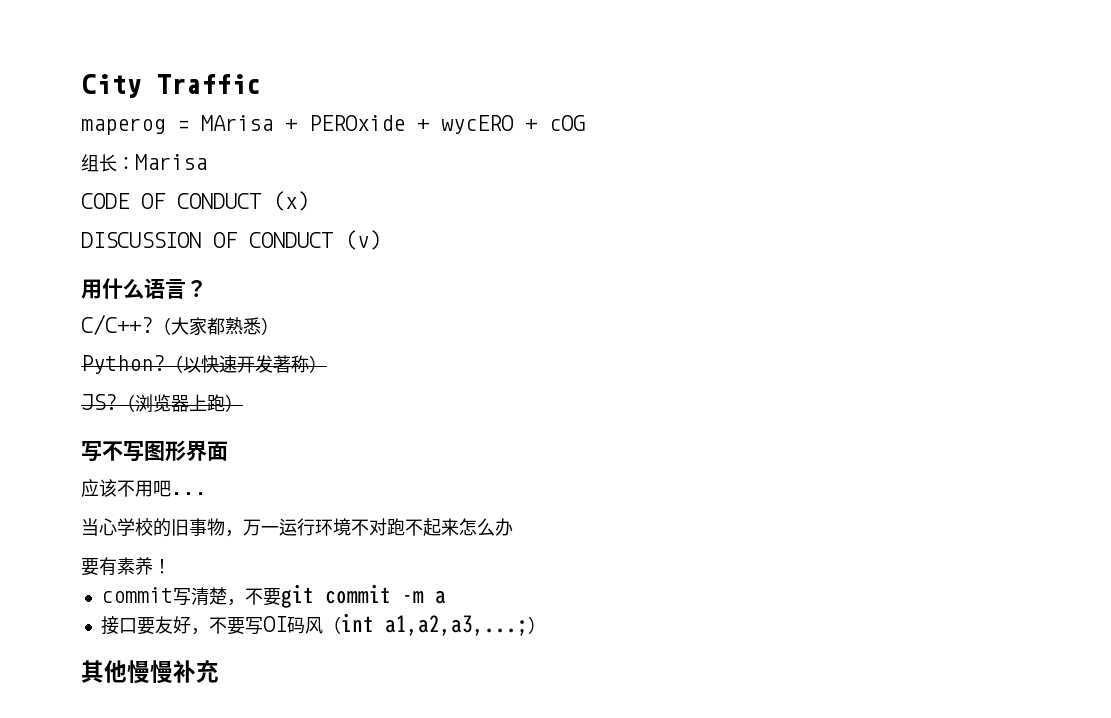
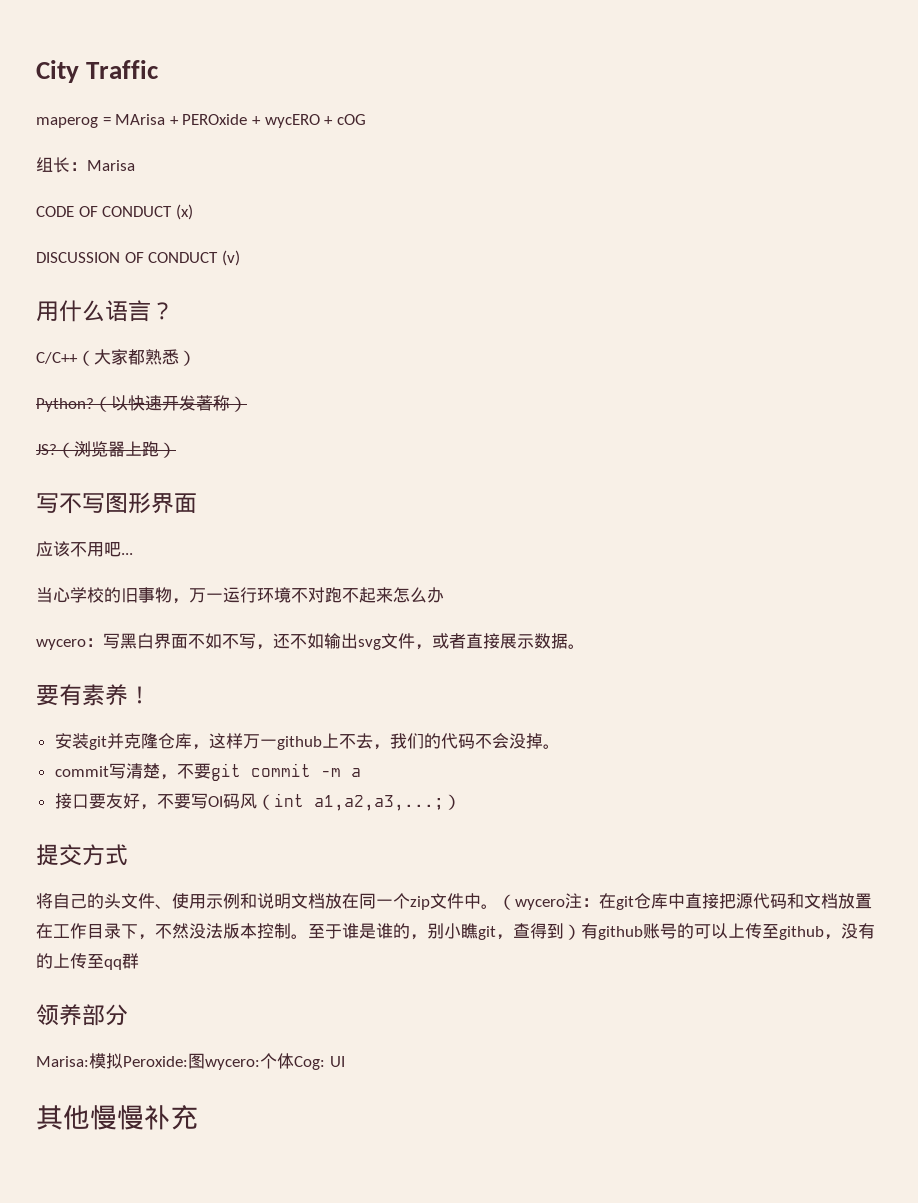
- C/C++?（大家都熟悉）
+ C/C++（大家都熟悉）
+ wycero：写黑白界面不如不写，还不如输出svg文件，或者直接展示数据。
  要有素养！
+ 安装git并克隆仓库，这样万一github上不去，我们的代码不会没掉。
+ 提交方式
+ 将自己的头文件、使用示例和说明文档放在同一个zip文件中。（wycero注：在git仓库中直接把源代码和文档放置在工作目录下，不然没法版本控制。至于谁是谁的，别小瞧git，查得到）有github账号的可以上传至github，没有的上传至qq群
+ 领养部分
+ Marisa:模拟Peroxide:图wycero:个体Cog: UI

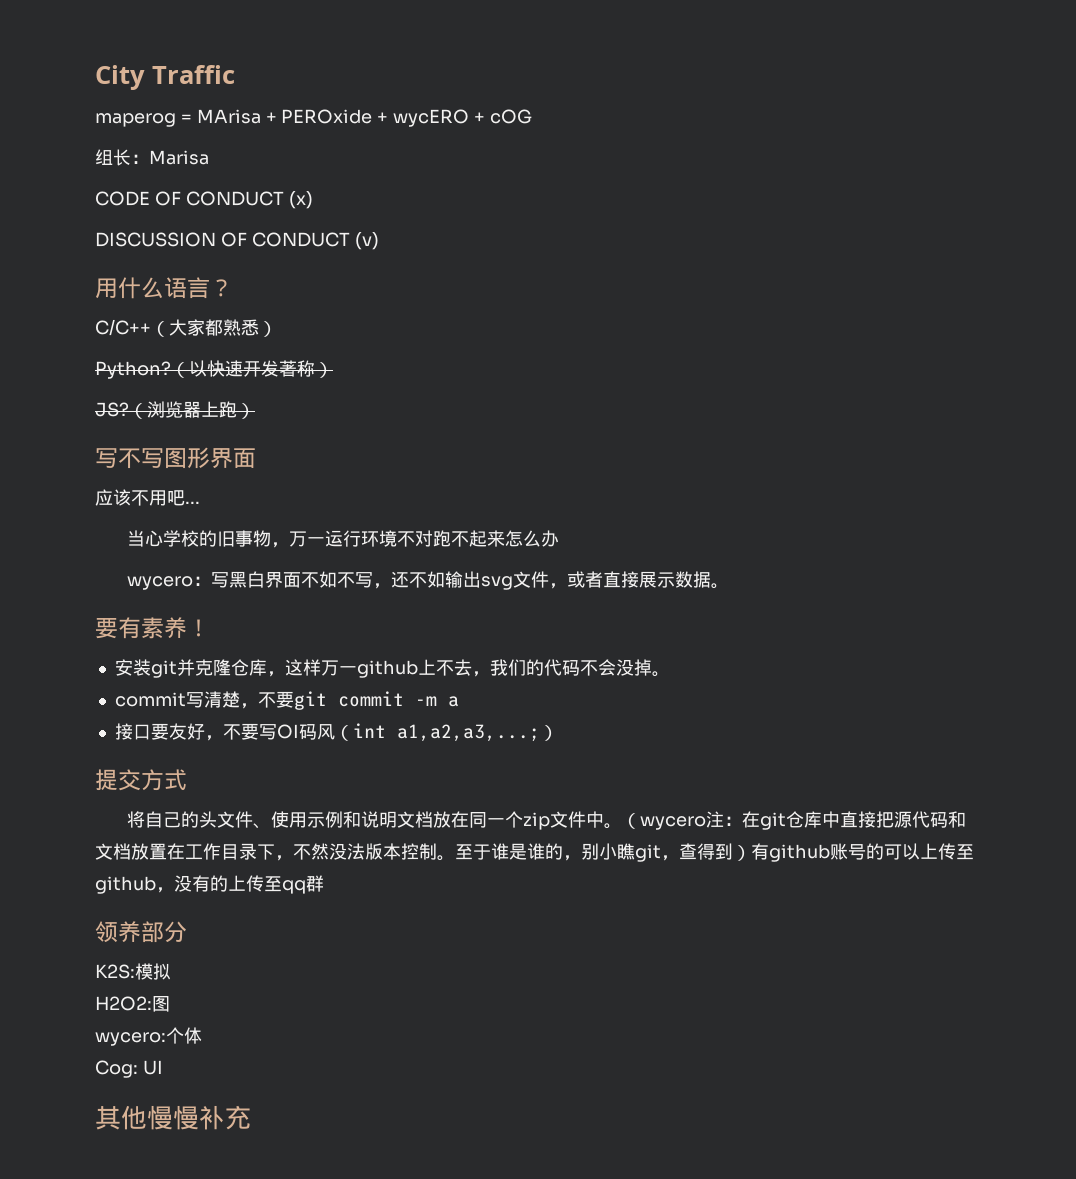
- Marisa:模拟Peroxide:图wycero:个体Cog: UI
+ K2S:模拟
+ H2O2:图
+ wycero:个体
+ Cog: UI

